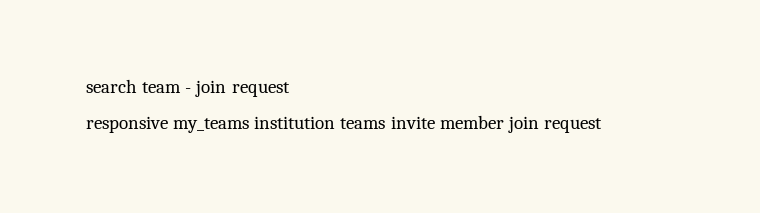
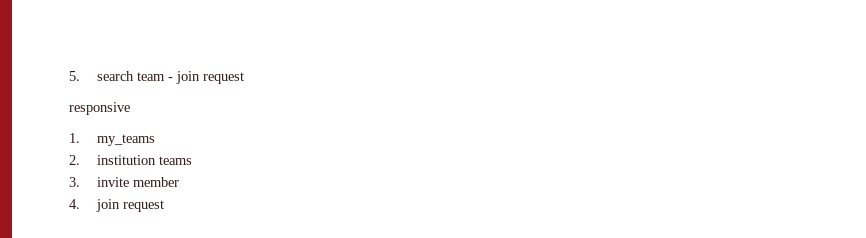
- search team - join request
+ 5. search team - join request
- responsive my_teams institution teams invite member join request
+ responsive
+ 1. my_teams
+ 2. institution teams
+ 3. invite member
+ 4. join request

